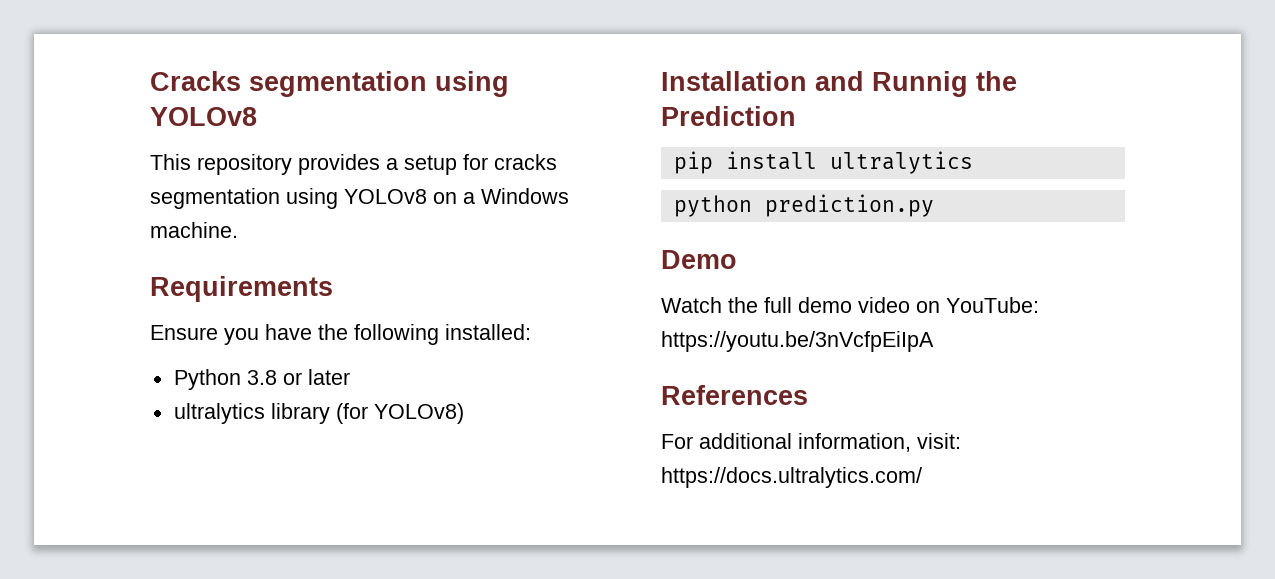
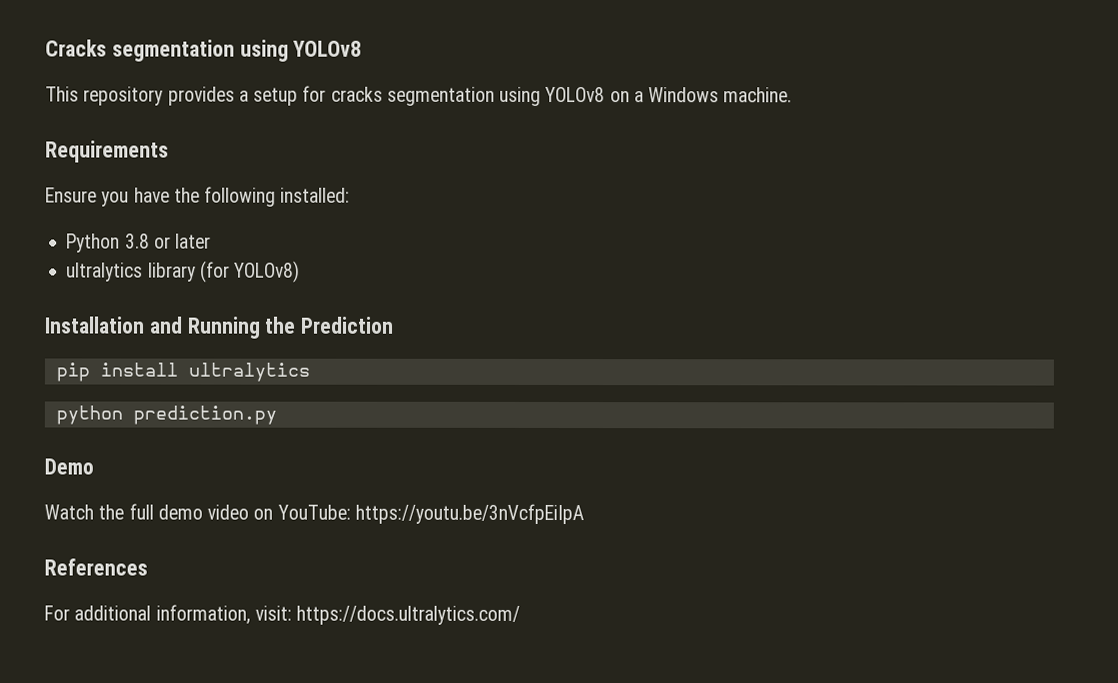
- Installation and Runnig the Prediction
+ Installation and Running the Prediction

